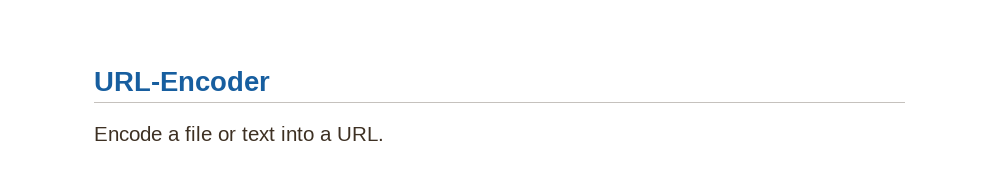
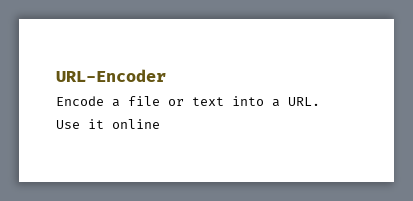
+ Use it online

